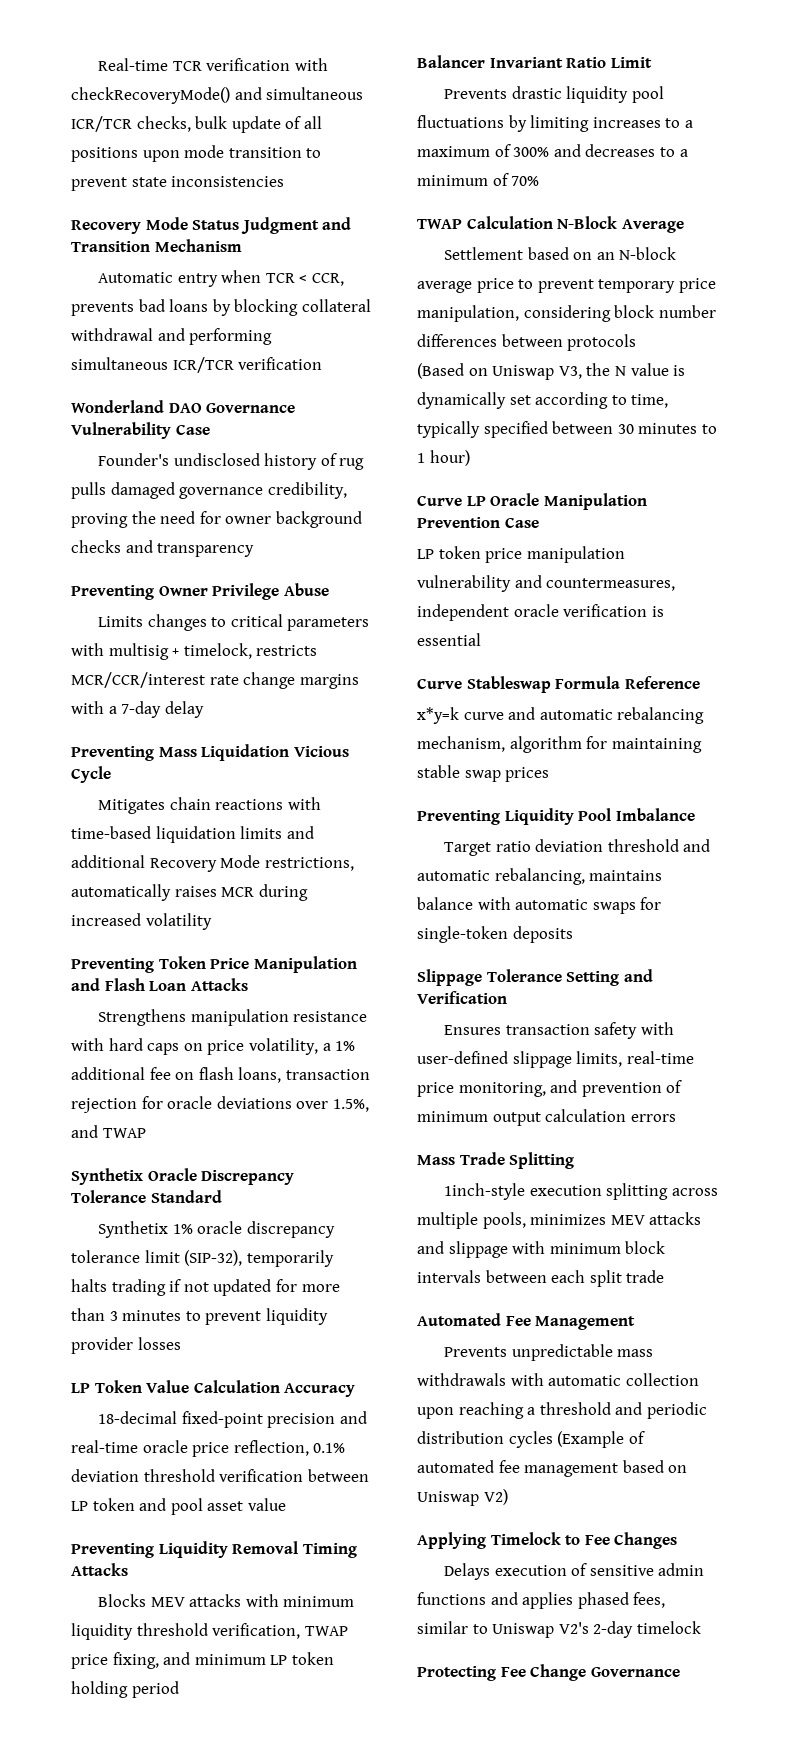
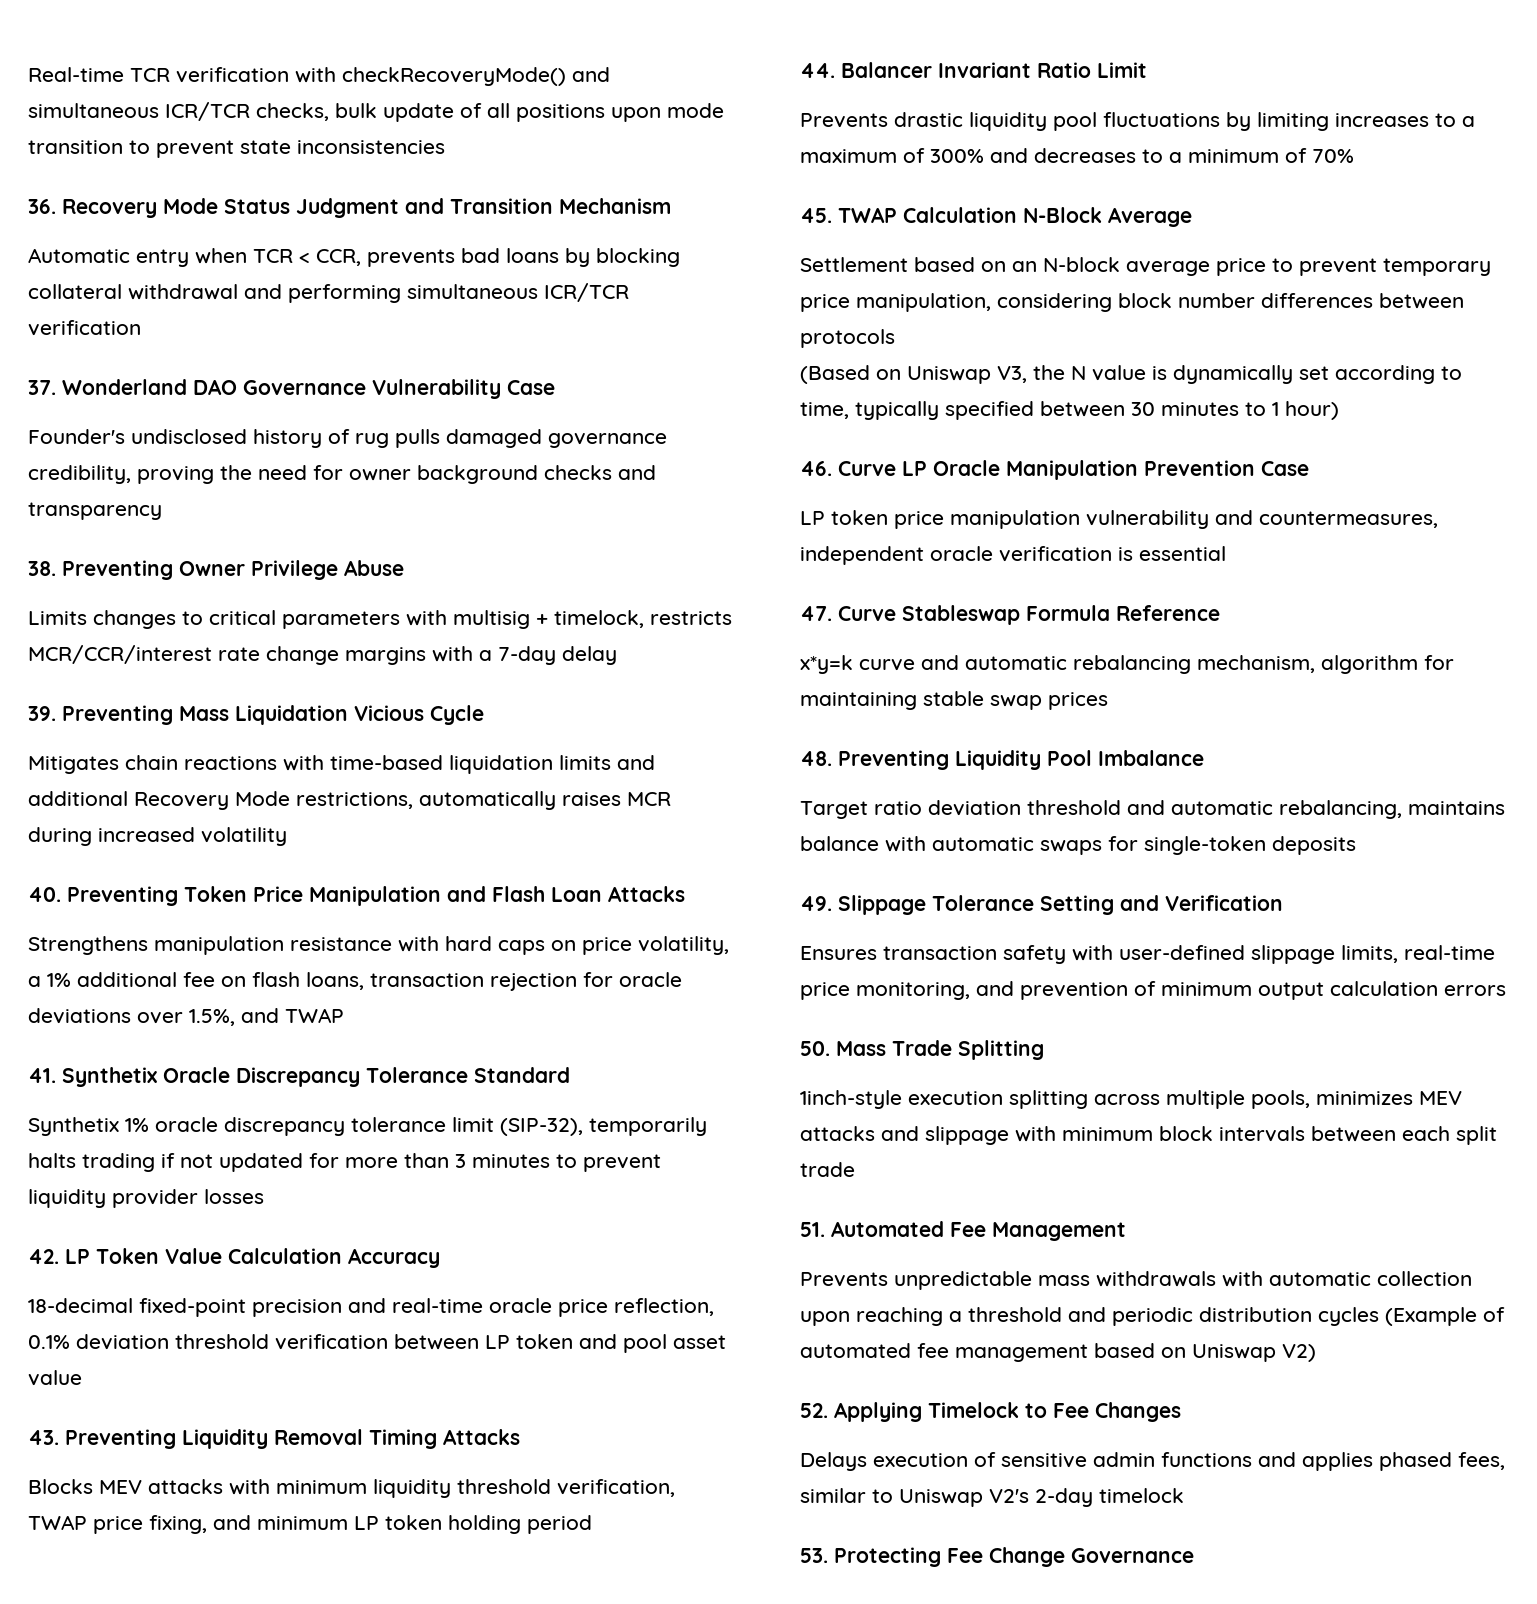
- Recovery Mode Status Judgment and Transition Mechanism
+ 36. Recovery Mode Status Judgment and Transition Mechanism
- Wonderland DAO Governance Vulnerability Case
+ 37. Wonderland DAO Governance Vulnerability Case
- Preventing Owner Privilege Abuse
+ 38. Preventing Owner Privilege Abuse
- Preventing Mass Liquidation Vicious Cycle
+ 39. Preventing Mass Liquidation Vicious Cycle
- Preventing Token Price Manipulation and Flash Loan Attacks
+ 40. Preventing Token Price Manipulation and Flash Loan Attacks
- Synthetix Oracle Discrepancy Tolerance Standard
+ 41. Synthetix Oracle Discrepancy Tolerance Standard
- LP Token Value Calculation Accuracy
+ 42. LP Token Value Calculation Accuracy
- Preventing Liquidity Removal Timing Attacks
+ 43. Preventing Liquidity Removal Timing Attacks
- Balancer Invariant Ratio Limit
+ 44. Balancer Invariant Ratio Limit
- TWAP Calculation N-Block Average
+ 45. TWAP Calculation N-Block Average
- Curve LP Oracle Manipulation Prevention Case
+ 46. Curve LP Oracle Manipulation Prevention Case
- Curve Stableswap Formula Reference
+ 47. Curve Stableswap Formula Reference
- Preventing Liquidity Pool Imbalance
+ 48. Preventing Liquidity Pool Imbalance
- Slippage Tolerance Setting and Verification
+ 49. Slippage Tolerance Setting and Verification
- Mass Trade Splitting
+ 50. Mass Trade Splitting
- Automated Fee Management
+ 51. Automated Fee Management
- Applying Timelock to Fee Changes
+ 52. Applying Timelock to Fee Changes
- Protecting Fee Change Governance
+ 53. Protecting Fee Change Governance

